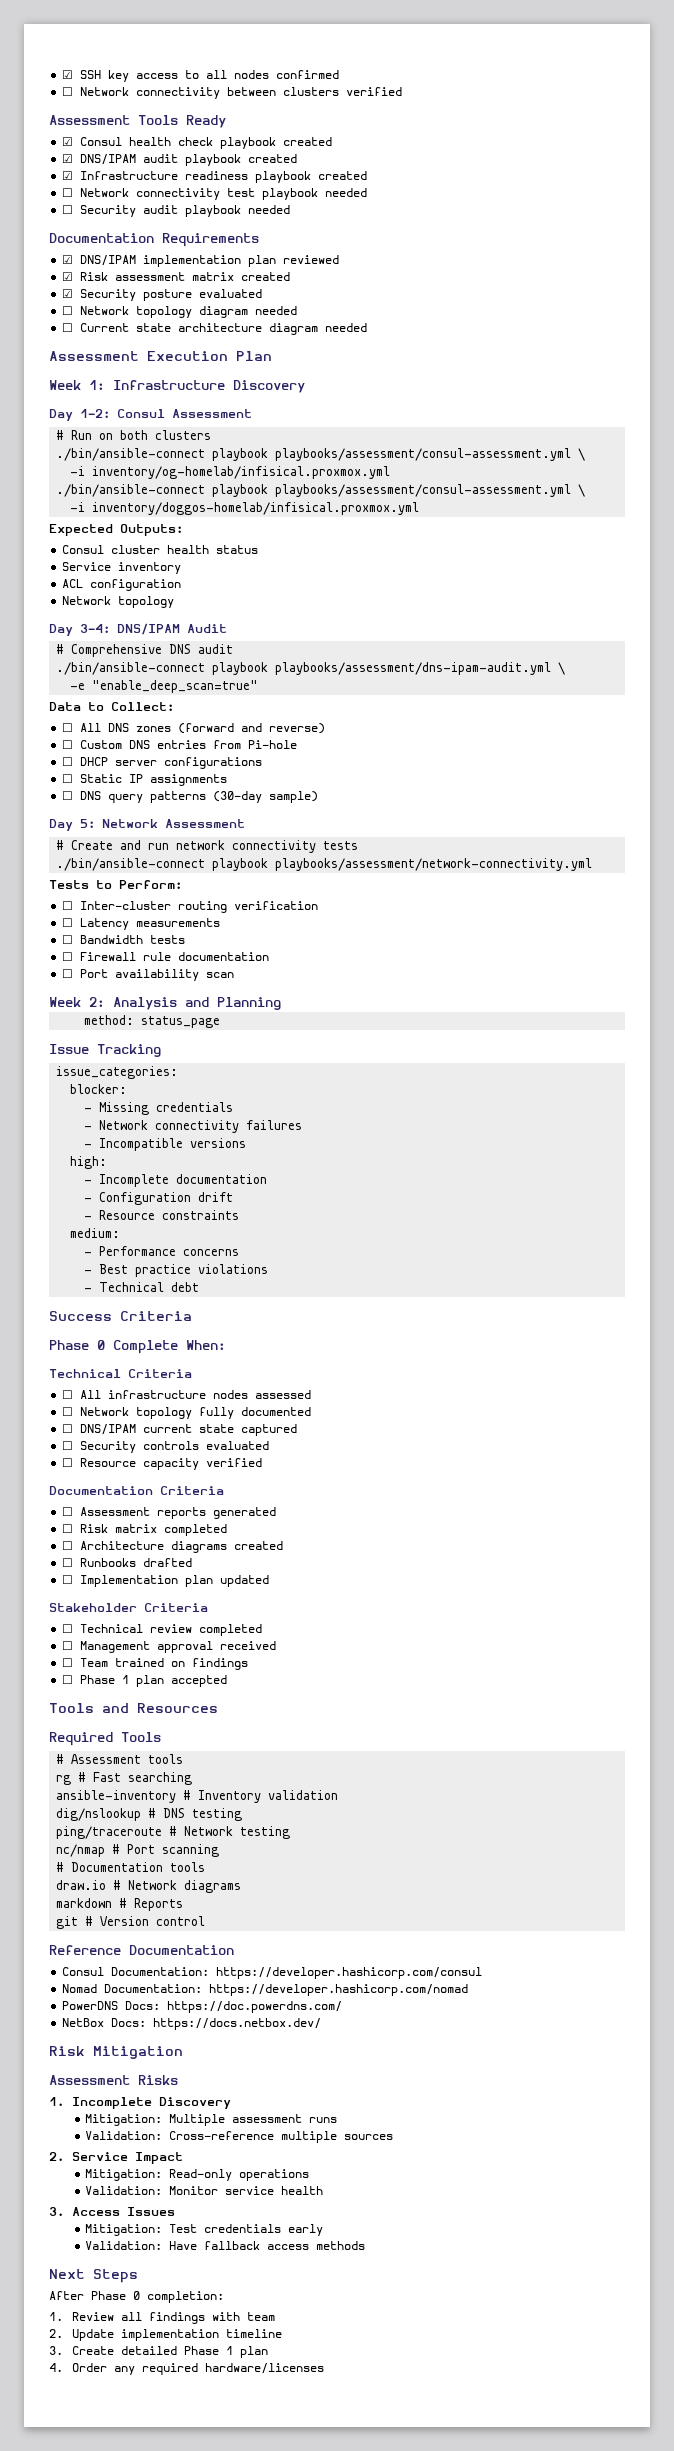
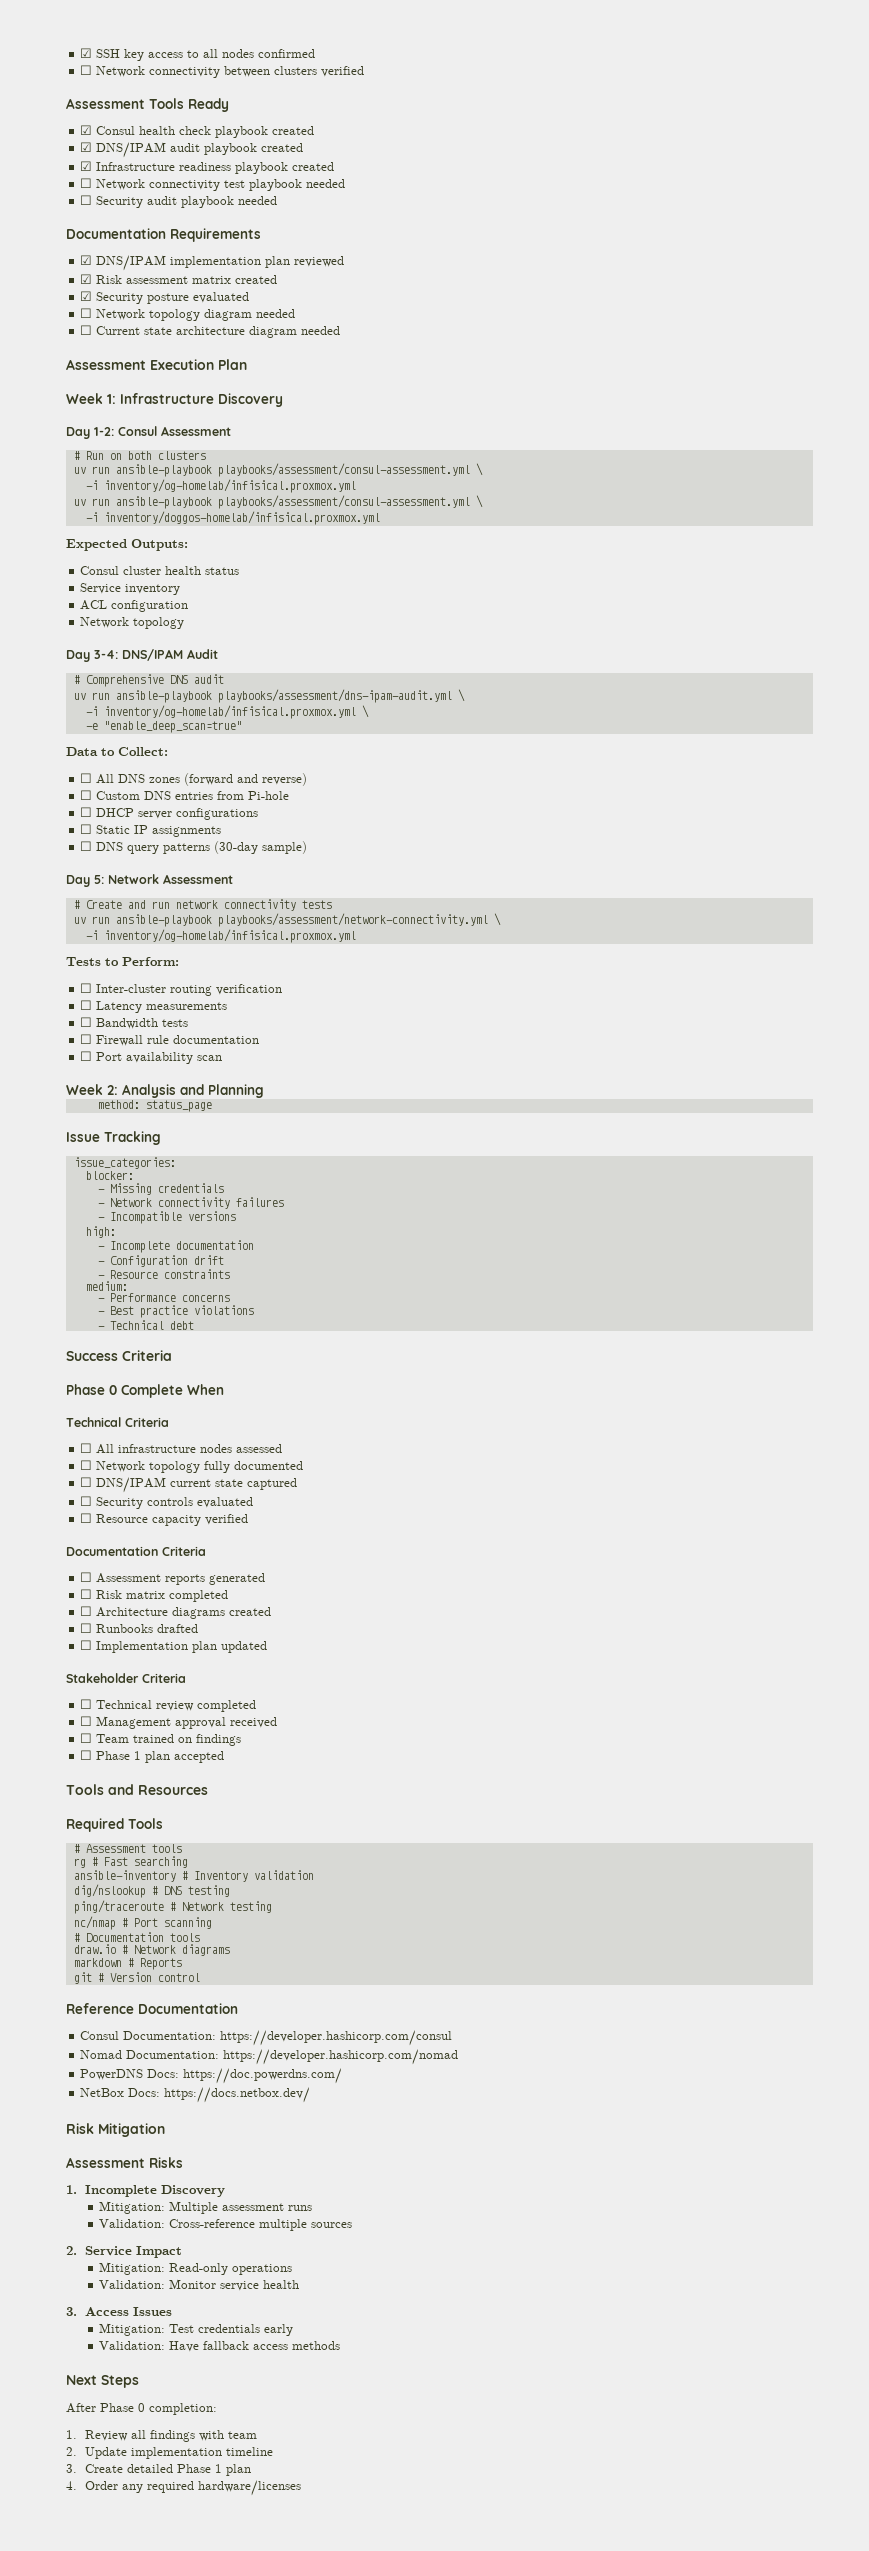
  # Run on both clusters
- ./bin/ansible-connect playbook playbooks/assessment/consul-assessment.yml \
+ uv run ansible-playbook playbooks/assessment/consul-assessment.yml \
  -i inventory/og-homelab/infisical.proxmox.yml
- ./bin/ansible-connect playbook playbooks/assessment/consul-assessment.yml \
+ uv run ansible-playbook playbooks/assessment/consul-assessment.yml \
- ./bin/ansible-connect playbook playbooks/assessment/dns-ipam-audit.yml \
+ uv run ansible-playbook playbooks/assessment/dns-ipam-audit.yml \
+ -i inventory/og-homelab/infisical.proxmox.yml \
- ./bin/ansible-connect playbook playbooks/assessment/network-connectivity.yml
+ uv run ansible-playbook playbooks/assessment/network-connectivity.yml \
+ -i inventory/og-homelab/infisical.proxmox.yml
- Phase 0 Complete When:
+ Phase 0 Complete When

